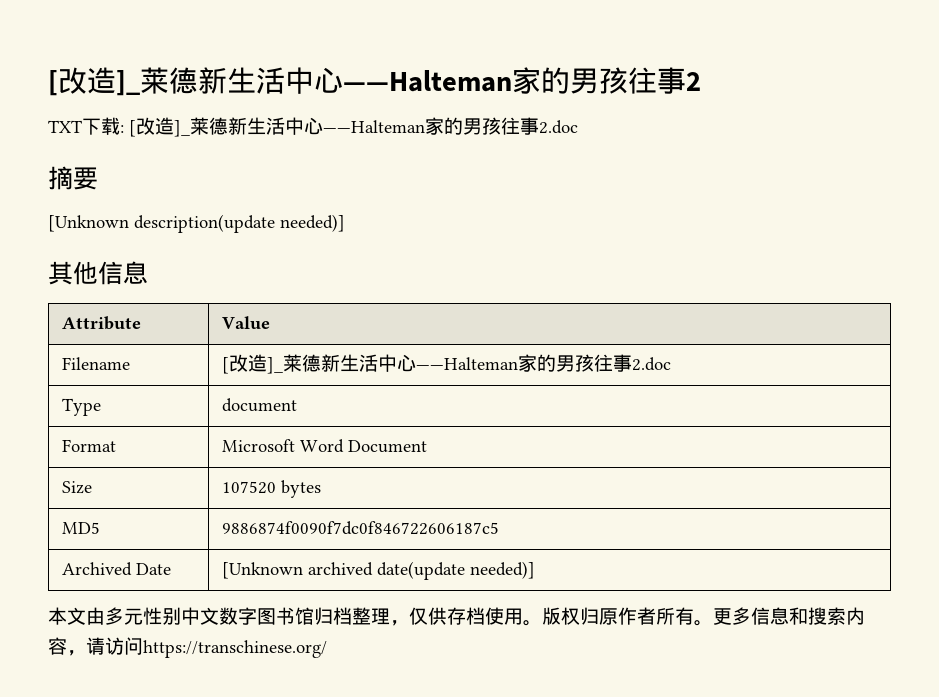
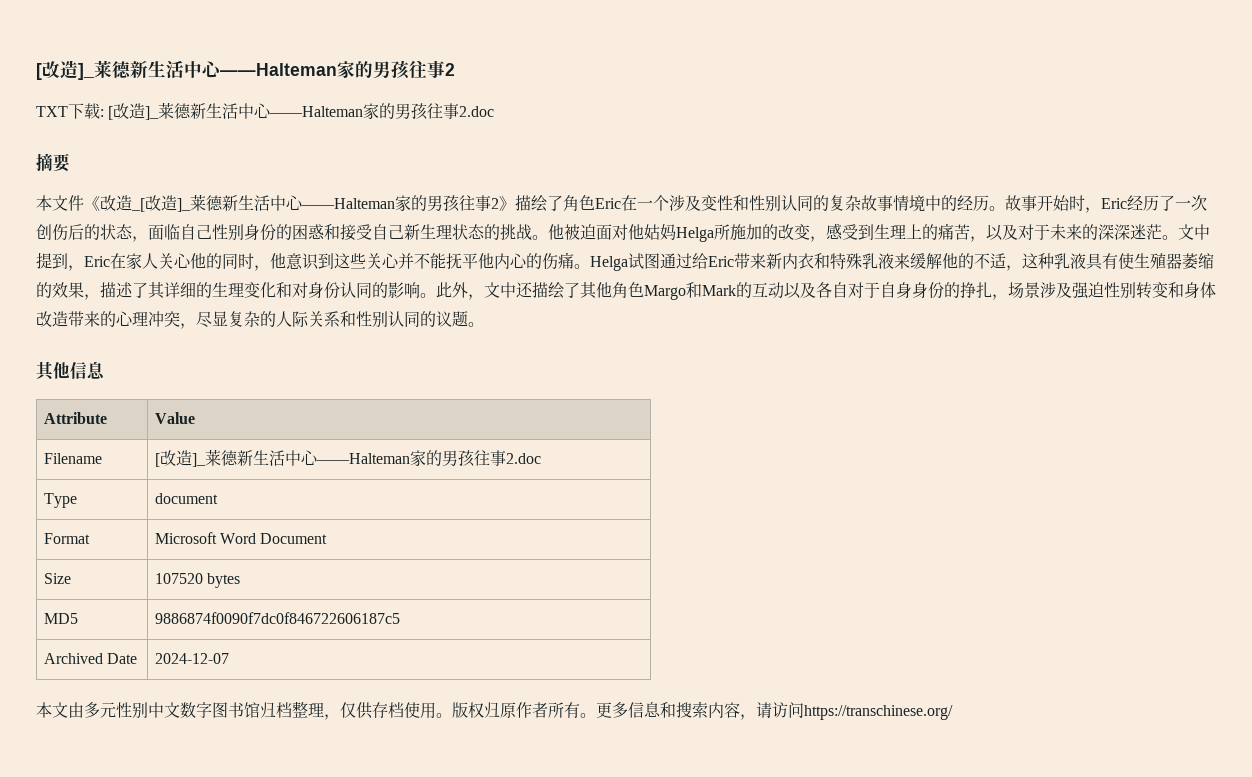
- [Unknown description(update needed)]
+ 本文件《改造_[改造]_莱德新生活中心——Halteman家的男孩往事2》描绘了角色Eric在一个涉及变性和性别认同的复杂故事情境中的经历。故事开始时，Eric经历了一次创伤后的状态，面临自己性别身份的困惑和接受自己新生理状态的挑战。他被迫面对他姑妈Helga所施加的改变，感受到生理上的痛苦，以及对于未来的深深迷茫。文中提到，Eric在家人关心他的同时，他意识到这些关心并不能抚平他内心的伤痛。Helga试图通过给Eric带来新内衣和特殊乳液来缓解他的不适，这种乳液具有使生殖器萎缩的效果，描述了其详细的生理变化和对身份认同的影响。此外，文中还描绘了其他角色Margo和Mark的互动以及各自对于自身身份的挣扎，场景涉及强迫性别转变和身体改造带来的心理冲突，尽显复杂的人际关系和性别认同的议题。
- Archived Date | [Unknown archived date(update needed)]
+ Archived Date | 2024-12-07

